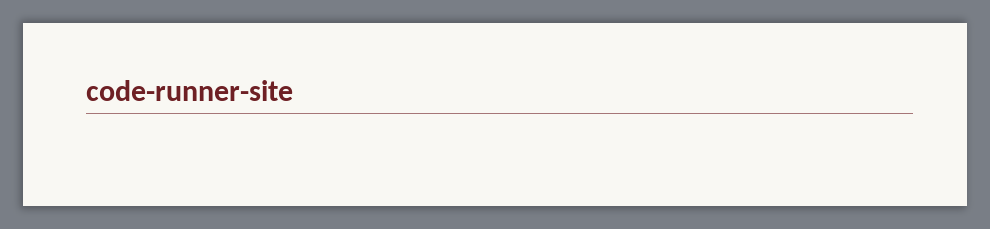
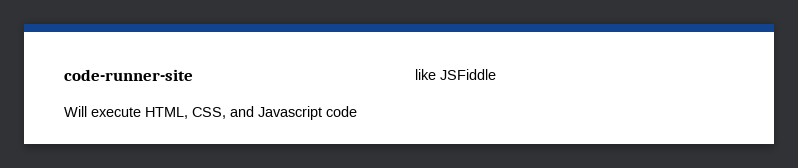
+ Will execute HTML, CSS, and Javascript code like JSFiddle

